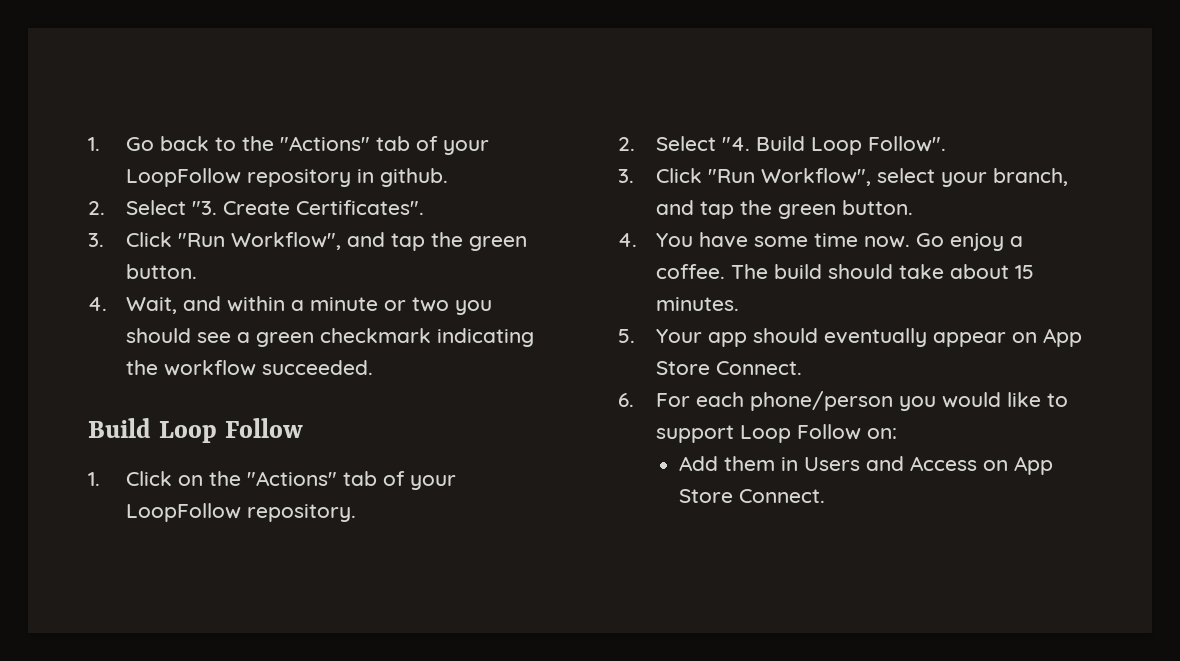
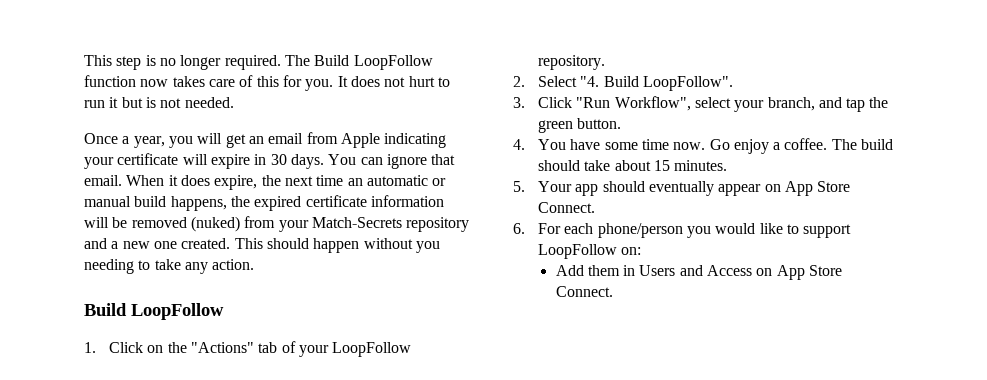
- 1. Go back to the "Actions" tab of your LoopFollow repository in github.
- 2. Select "3. Create Certificates".
- 3. Click "Run Workflow", and tap the green button.
- 4. Wait, and within a minute or two you should see a green checkmark indicating the workflow succeeded.
- Build Loop Follow
+ This step is no longer required. The Build LoopFollow function now takes care of this for you. It does not hurt to run it but is not needed.
+ Once a year, you will get an email from Apple indicating your certificate will expire in 30 days. You can ignore that email. When it does expire, the next time an automatic or manual build happens, the expired certificate information will be removed (nuked) from your Match-Secrets repository and a new one created. This should happen without you needing to take any action.
+ Build LoopFollow
- 2. Select "4. Build Loop Follow".
+ 2. Select "4. Build LoopFollow".
- 6. For each phone/person you would like to support Loop Follow on:
+ 6. For each phone/person you would like to support LoopFollow on:

